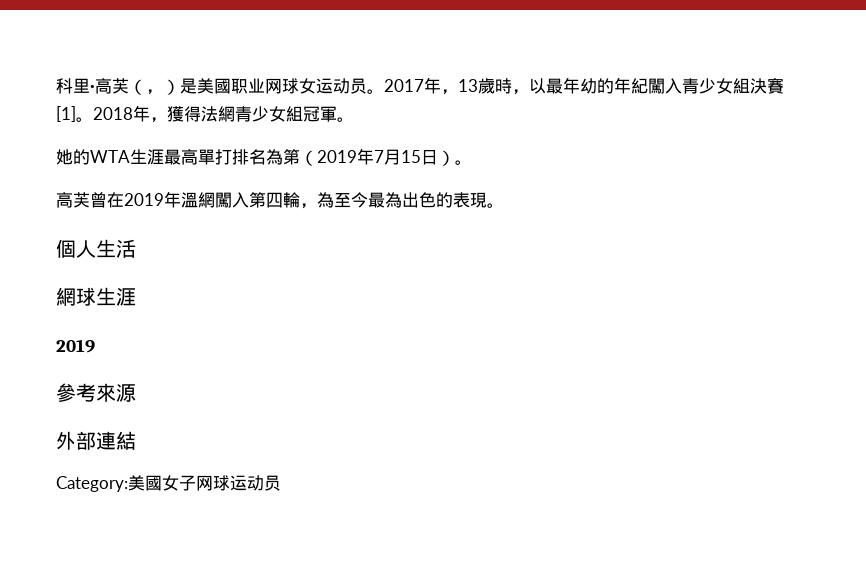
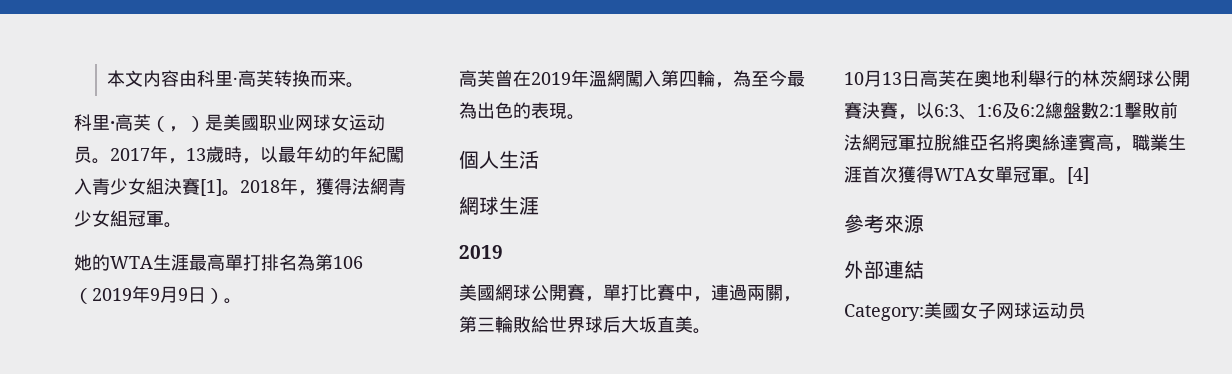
+ 本文内容由科里·高芙转换而来。
- 她的WTA生涯最高單打排名為第（2019年7月15日）。
+ 她的WTA生涯最高單打排名為第106（2019年9月9日）。
+ 美國網球公開賽，單打比賽中，連過兩關，第三輪敗給世界球后大坂直美。
+ 10月13日高芙在奧地利舉行的林茨網球公開賽決賽，以6:3、1:6及6:2總盤數2:1擊敗前法網冠軍拉脫維亞名將奧絲達賓高，職業生涯首次獲得WTA女單冠軍。[4]

